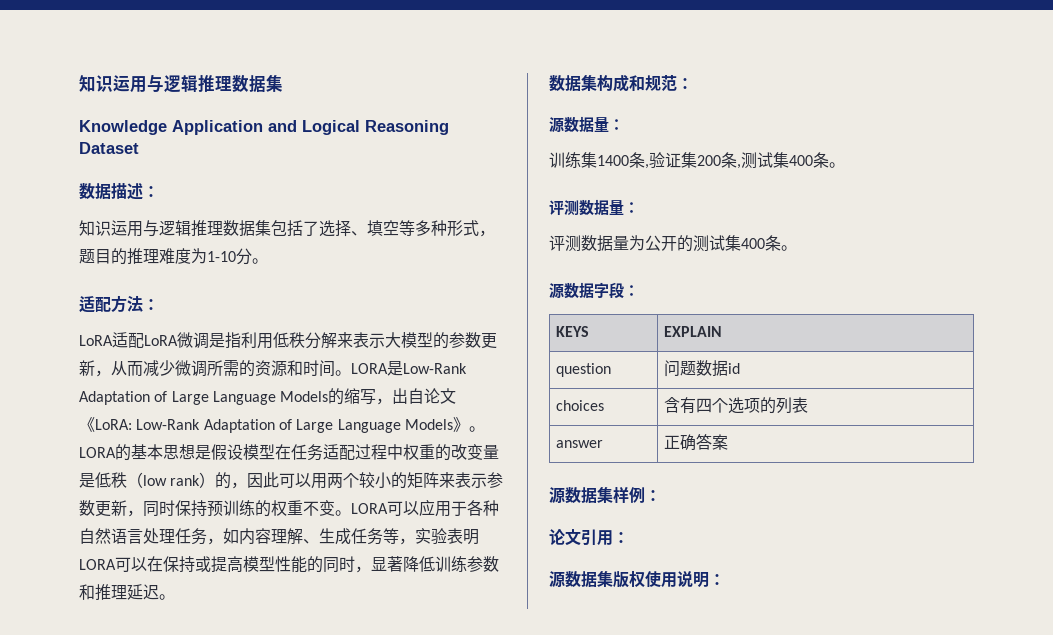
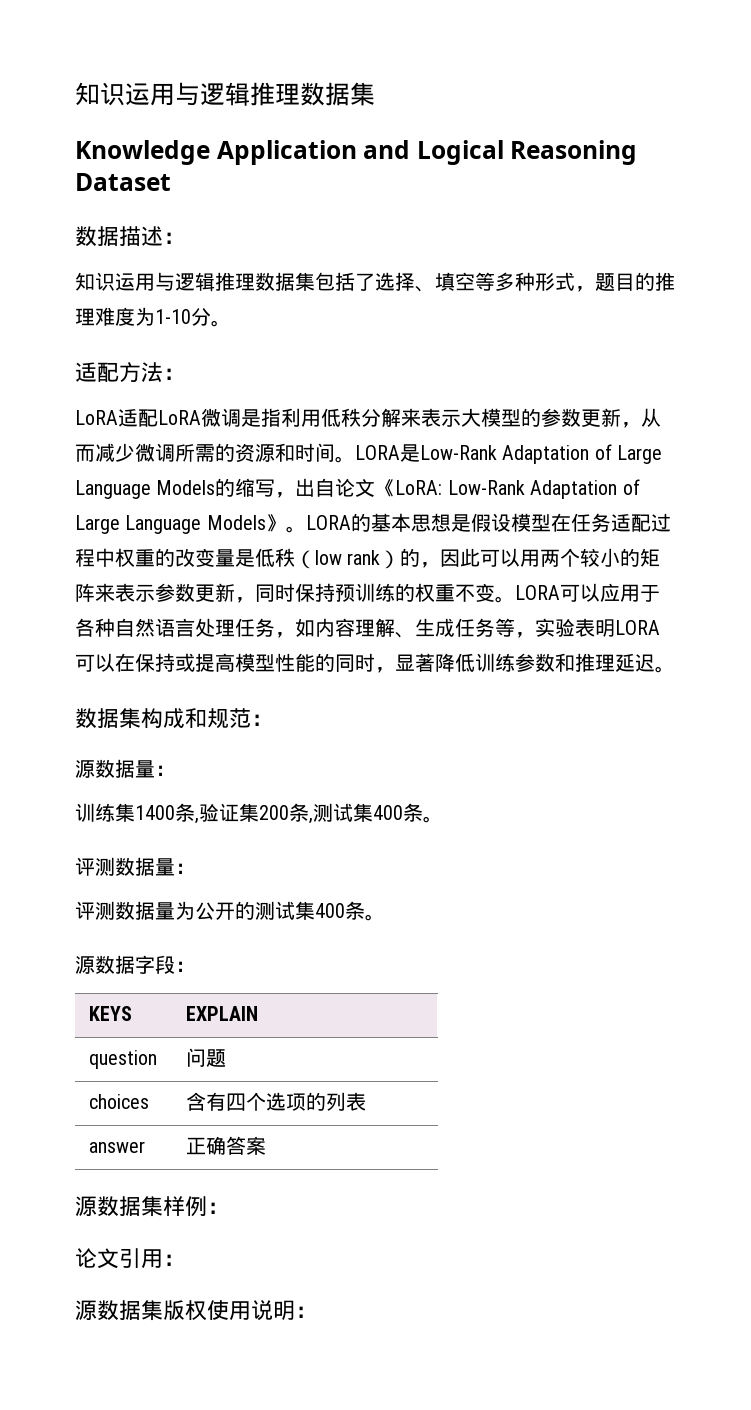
- question | 问题数据id
+ question | 问题

